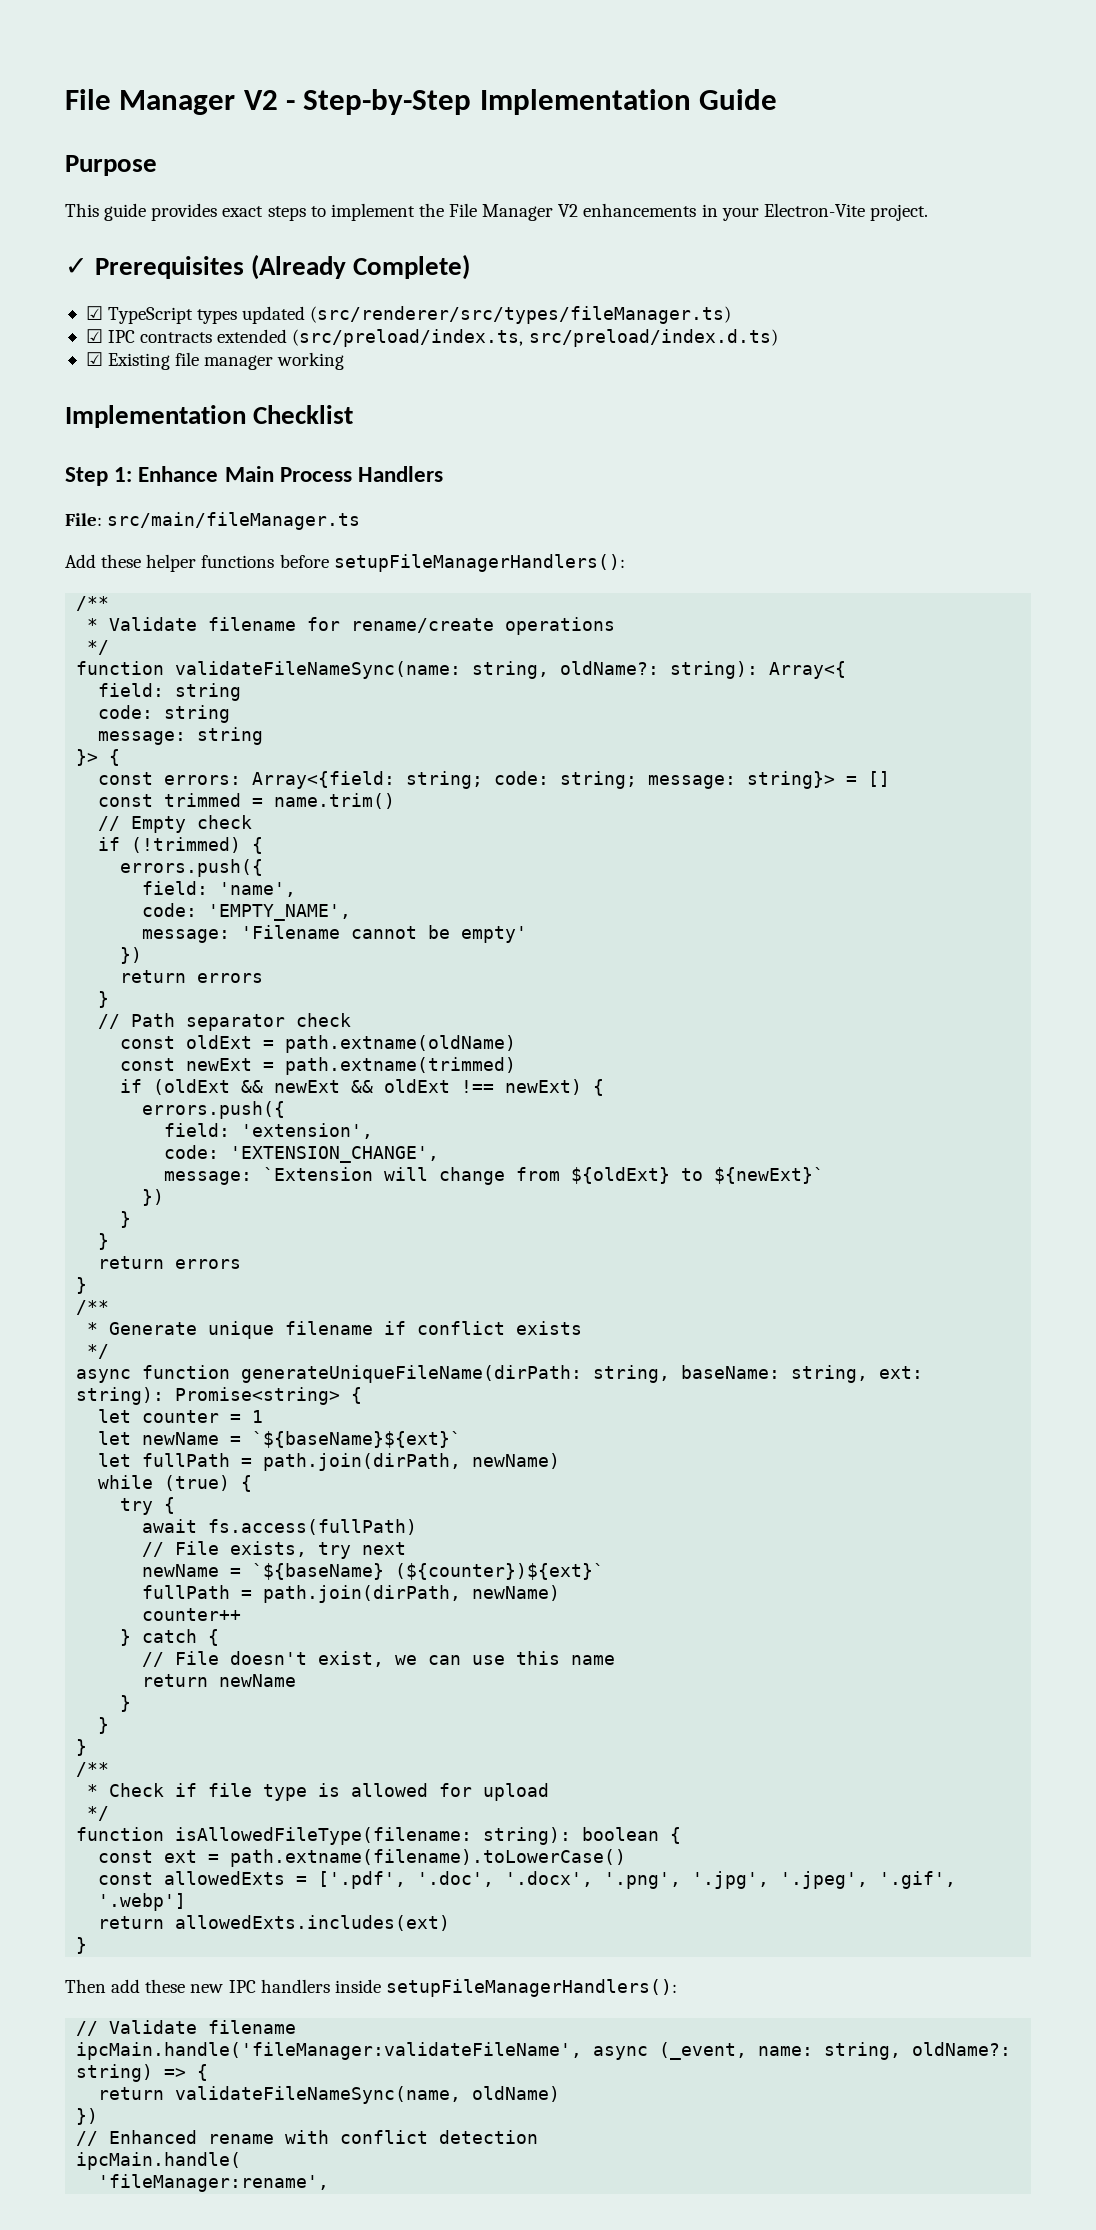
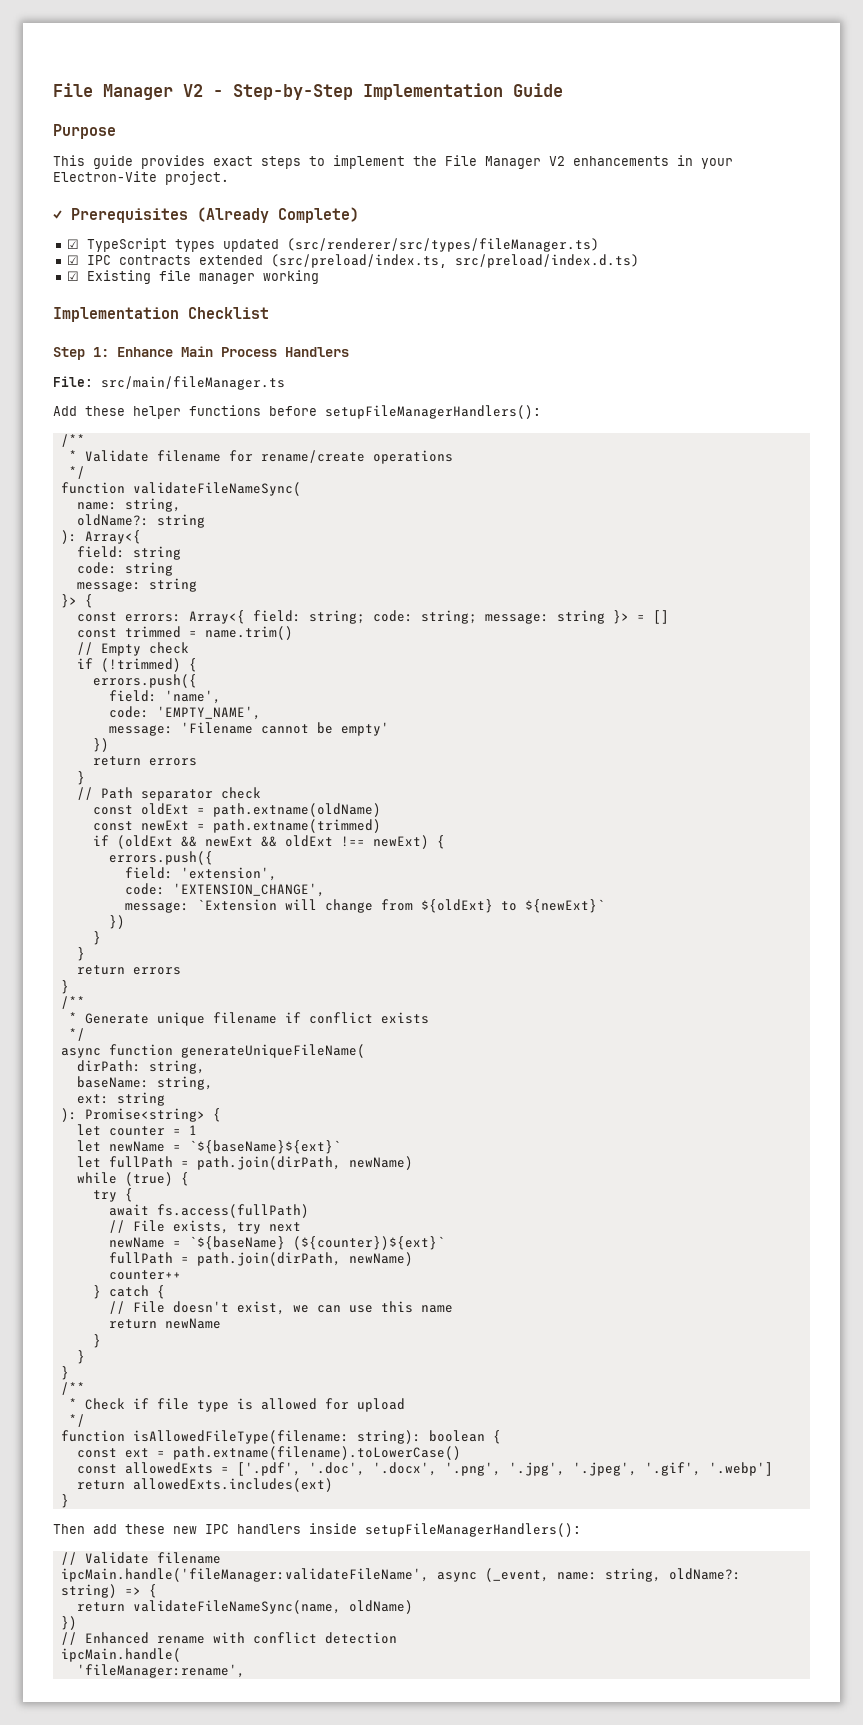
- function validateFileNameSync(name: string, oldName?: string): Array<{
+ function validateFileNameSync(
+ name: string,
+ oldName?: string
+ ): Array<{
- const errors: Array<{field: string; code: string; message: string}> = []
+ const errors: Array<{ field: string; code: string; message: string }> = []
- async function generateUniqueFileName(dirPath: string, baseName: string, ext: string): Promise<string> {
+ async function generateUniqueFileName(
+ dirPath: string,
+ baseName: string,
+ ext: string
+ ): Promise<string> {

